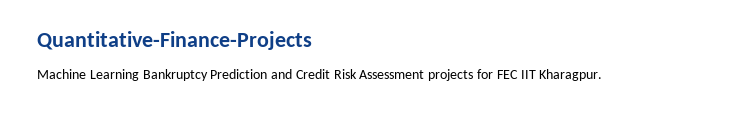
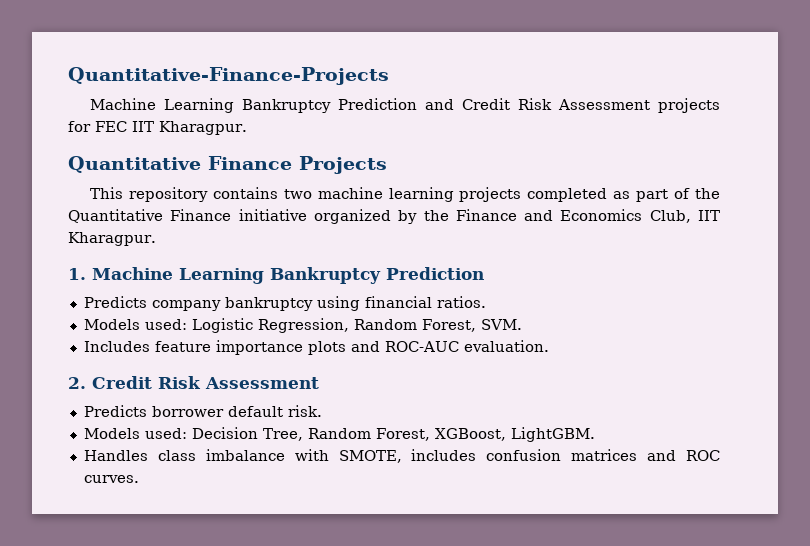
+ Quantitative Finance Projects
+ This repository contains two machine learning projects completed as part of the Quantitative Finance initiative organized by the Finance and Economics Club, IIT Kharagpur.
+ 1. Machine Learning Bankruptcy Prediction
+ Predicts company bankruptcy using financial ratios.
+ Models used: Logistic Regression, Random Forest, SVM.
+ Includes feature importance plots and ROC-AUC evaluation.
+ 2. Credit Risk Assessment
+ Predicts borrower default risk.
+ Models used: Decision Tree, Random Forest, XGBoost, LightGBM.
+ Handles class imbalance with SMOTE, includes confusion matrices and ROC curves.

